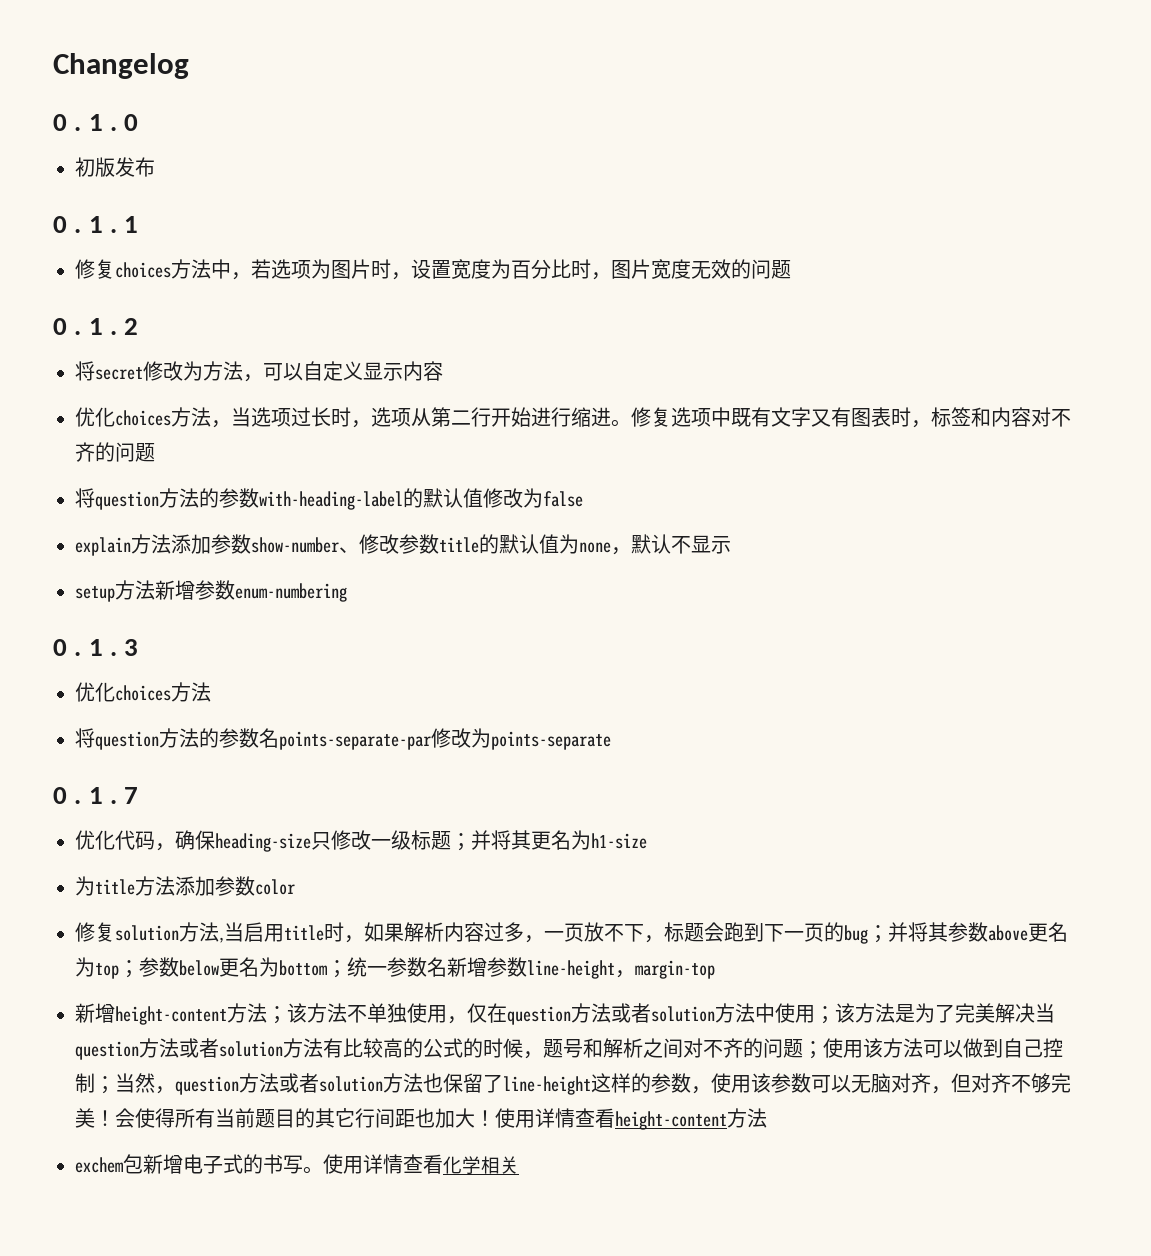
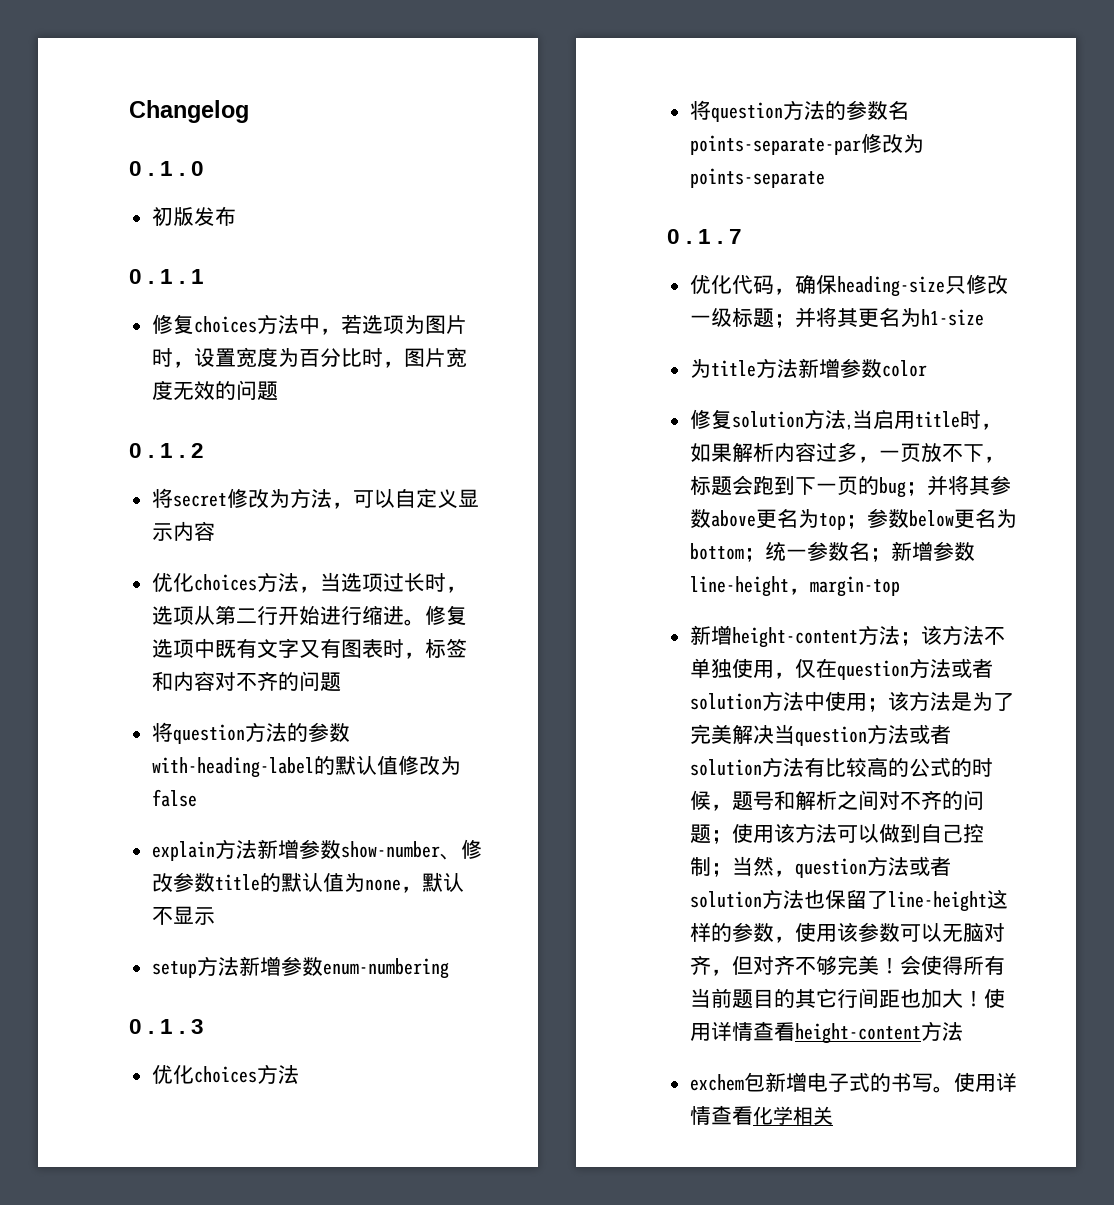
- explain方法添加参数show-number、修改参数title的默认值为none，默认不显示
+ explain方法新增参数show-number、修改参数title的默认值为none，默认不显示
- 为title方法添加参数color
+ 为title方法新增参数color
- 修复solution方法,当启用title时，如果解析内容过多，一页放不下，标题会跑到下一页的bug；并将其参数above更名为top；参数below更名为bottom；统一参数名新增参数line-height，margin-top
+ 修复solution方法,当启用title时，如果解析内容过多，一页放不下，标题会跑到下一页的bug；并将其参数above更名为top；参数below更名为bottom；统一参数名；新增参数line-height，margin-top

